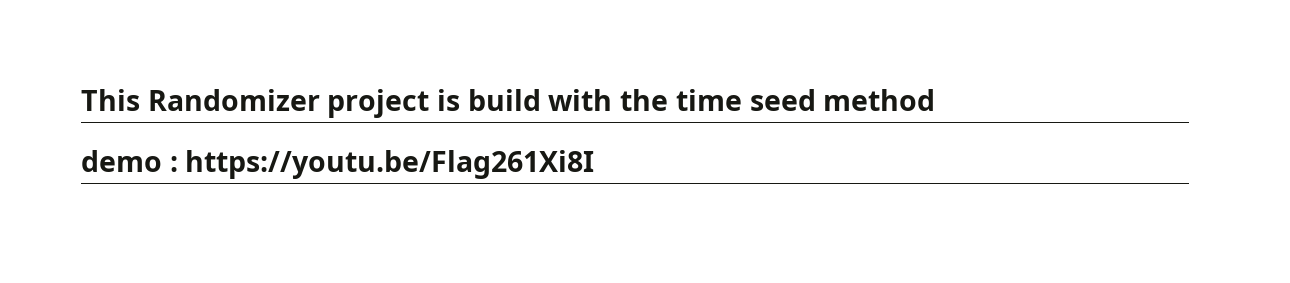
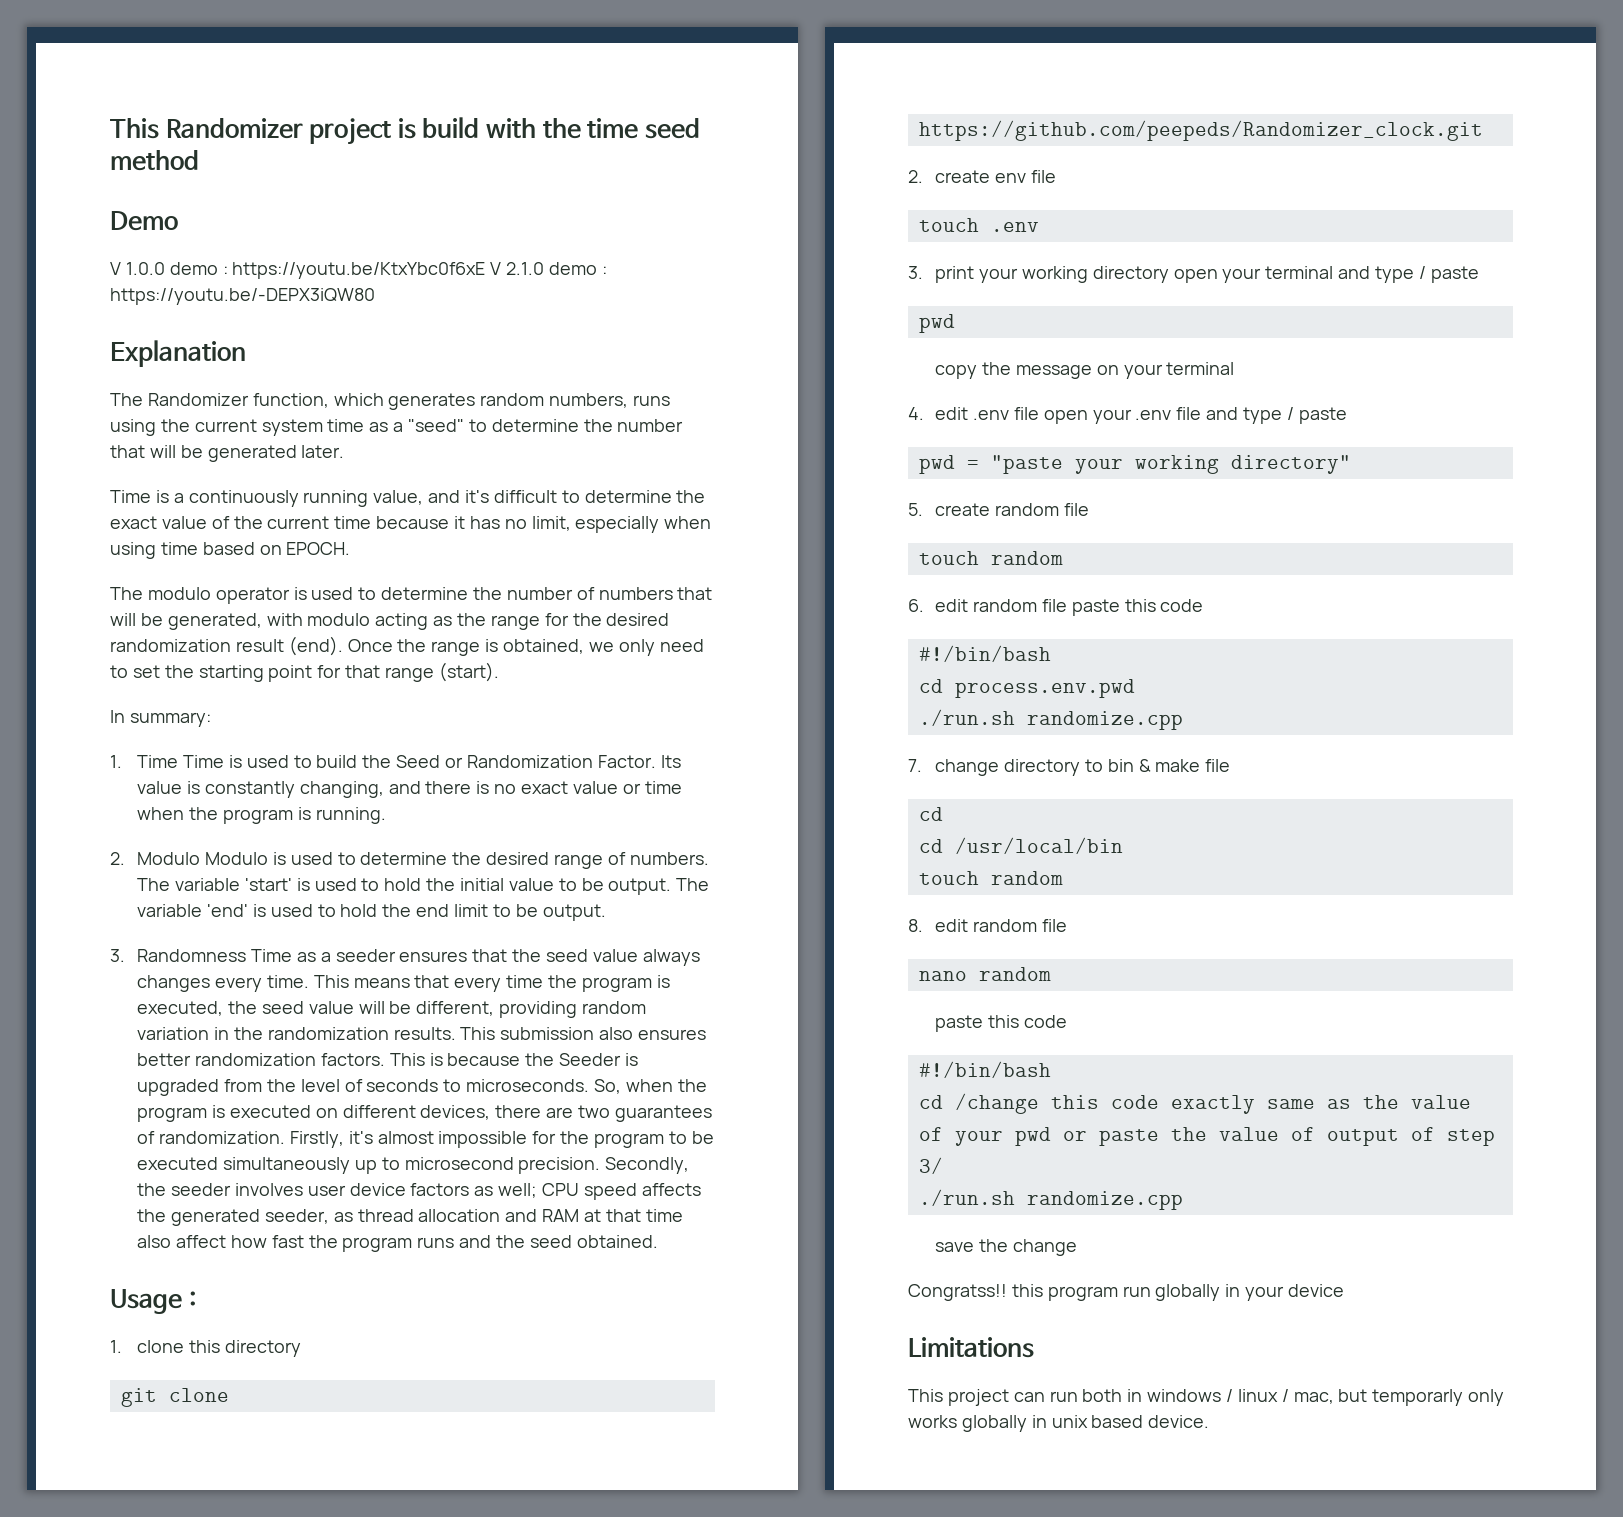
- demo : https://youtu.be/Flag261Xi8I
+ Demo
+ V 1.0.0 demo : https://youtu.be/KtxYbc0f6xE V 2.1.0 demo : https://youtu.be/-DEPX3iQW80
+ Explanation
+ The Randomizer function, which generates random numbers, runs using the current system time as a "seed" to determine the number that will be generated later.
+ Time is a continuously running value, and it's difficult to determine the exact value of the current time because it has no limit, especially when using time based on EPOCH.
+ The modulo operator is used to determine the number of numbers that will be generated, with modulo acting as the range for the desired randomization result (end). Once the range is obtained, we only need to set the starting point for that range (start).
+ In summary:
+ 1. Time Time is used to build the Seed or Randomization Factor. Its value is constantly changing, and there is no exact value or time when the program is running.
+ 2. Modulo Modulo is used to determine the desired range of numbers. The variable 'start' is used to hold the initial value to be output. The variable 'end' is used to hold the end limit to be output.
+ 3. Randomness Time as a seeder ensures that the seed value always changes every time. This means that every time the program is executed, the seed value will be different, providing random variation in the randomization results. This submission also ensures better randomization factors. This is because the Seeder is upgraded from the level of seconds to microseconds. So, when the program is executed on different devices, there are two guarantees of randomization. Firstly, it's almost impossible for the program to be executed simultaneously up to microsecond precision. Secondly, the seeder involves user device factors as well; CPU speed affects the generated seeder, as thread allocation and RAM at that time also affect how fast the program runs and the seed obtained.
+ Usage :
+ 1. clone this directory
+ git clone https://github.com/peepeds/Randomizer_clock.git
+ 2. create env file
+ touch .env
+ 3. print your working directory open your terminal and type / paste
+ pwd
+ copy the message on your terminal
+ 4. edit .env file open your .env file and type / paste
+ pwd = "paste your working directory"
+ 5. create random file
+ touch random
+ 6. edit random file paste this code
+ #!/bin/bash
+ cd process.env.pwd
+ ./run.sh randomize.cpp
+ 7. change directory to bin & make file
+ cd
+ cd /usr/local/bin
+ touch random
+ 8. edit random file
+ nano random
+ paste this code
+ #!/bin/bash
+ cd /change this code exactly same as the value of your pwd or paste the value of output of step 3/
+ ./run.sh randomize.cpp
+ save the change
+ Congratss!! this program run globally in your device
+ Limitations
+ This project can run both in windows / linux / mac, but temporarly only works globally in unix based device.

